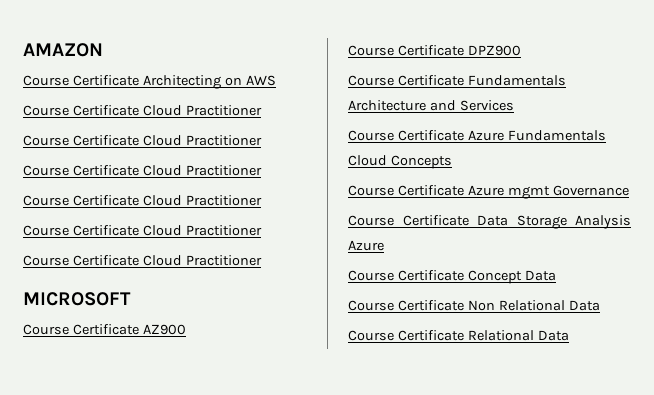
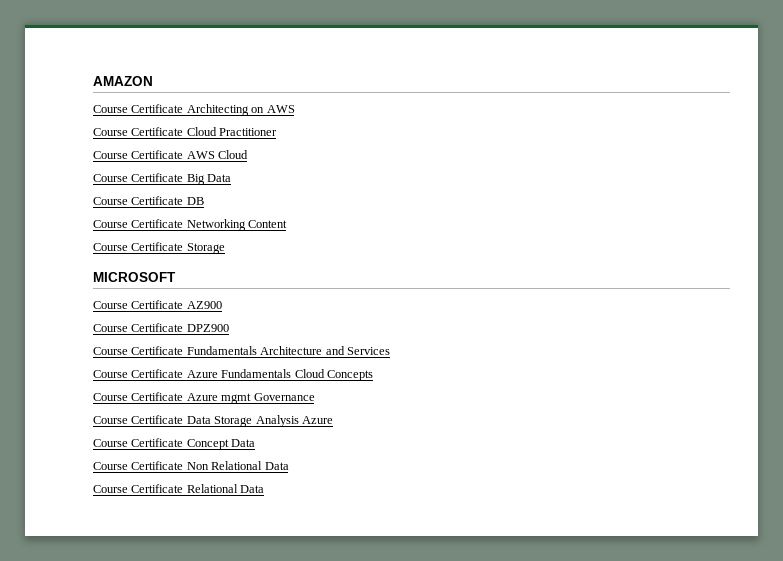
  Course Certificate Architecting on AWS
  Course Certificate Cloud Practitioner
- Course Certificate Cloud Practitioner
- Course Certificate Cloud Practitioner
- Course Certificate Cloud Practitioner
- Course Certificate Cloud Practitioner
- Course Certificate Cloud Practitioner
+ Course Certificate AWS Cloud
+ Course Certificate Big Data
+ Course Certificate DB
+ Course Certificate Networking Content
+ Course Certificate Storage

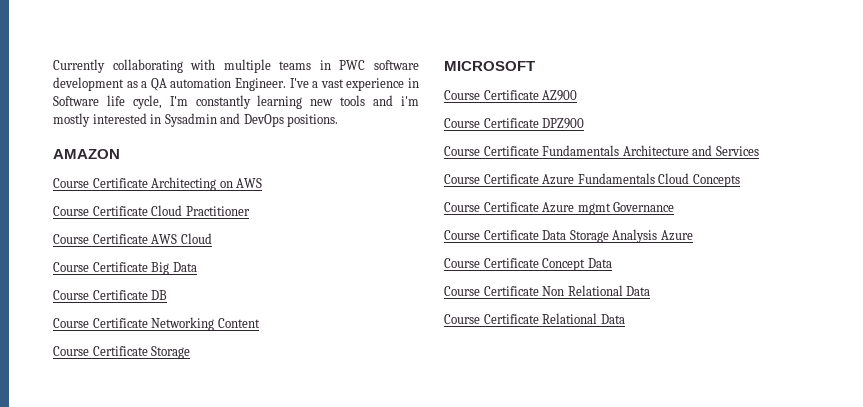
+ Currently collaborating with multiple teams in PWC software development as a QA automation Engineer. I've a vast experience in Software life cycle, I'm constantly learning new tools and i'm mostly interested in Sysadmin and DevOps positions.

